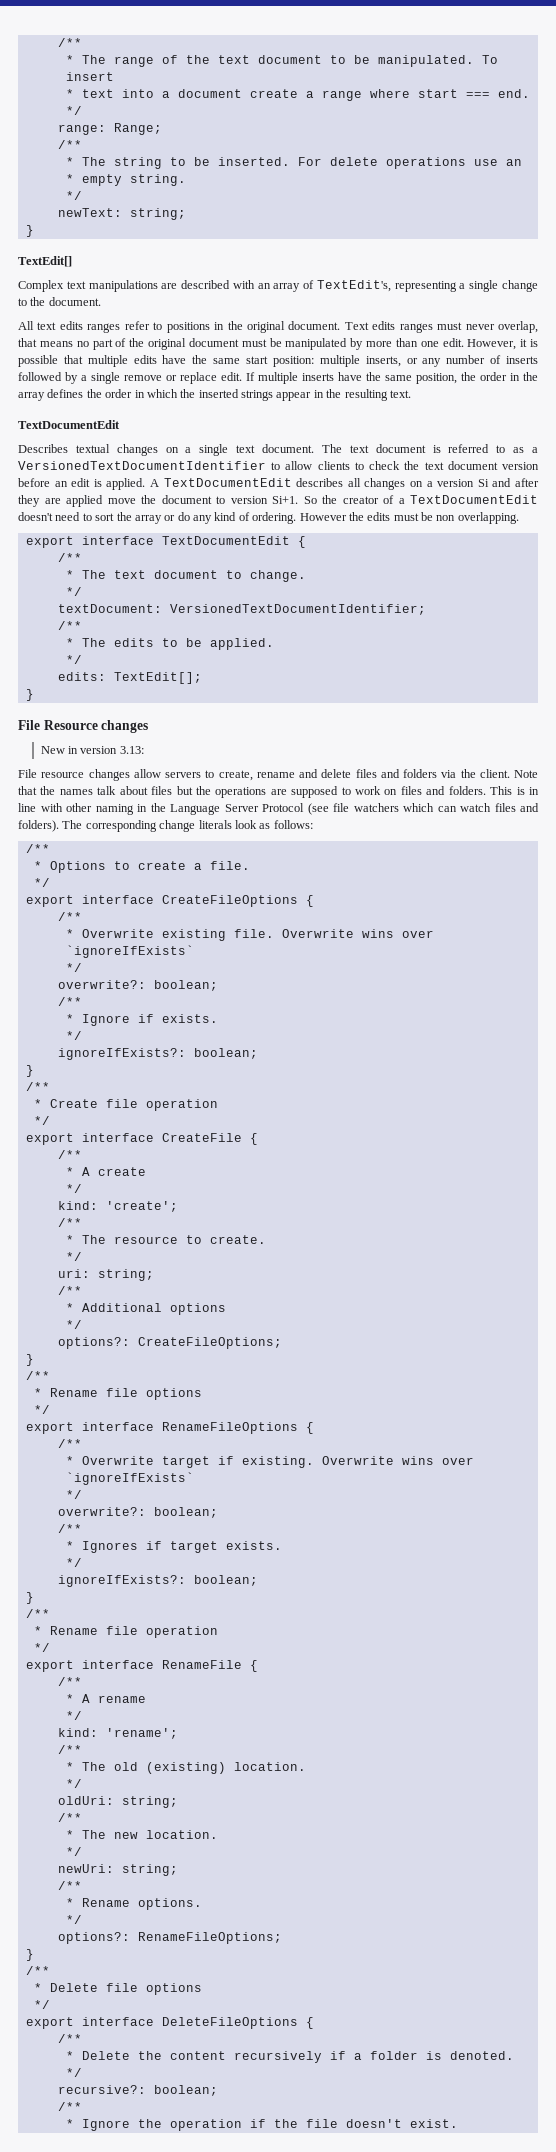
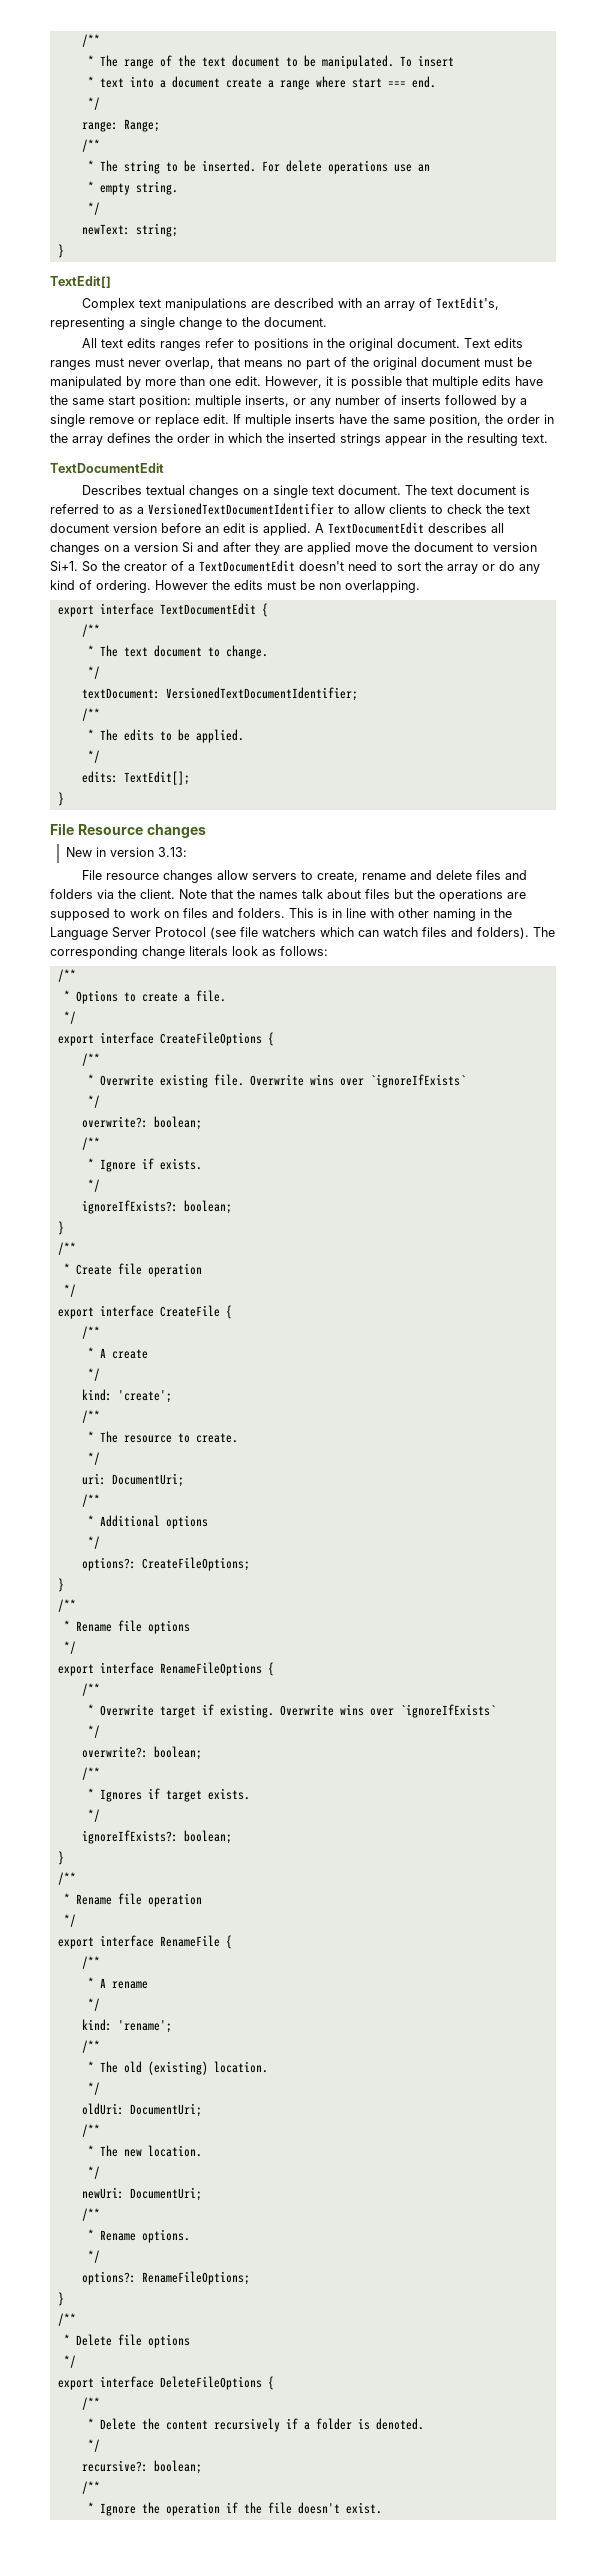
- uri: string;
+ uri: DocumentUri;
- oldUri: string;
+ oldUri: DocumentUri;
- newUri: string;
+ newUri: DocumentUri;

